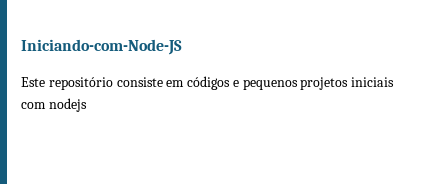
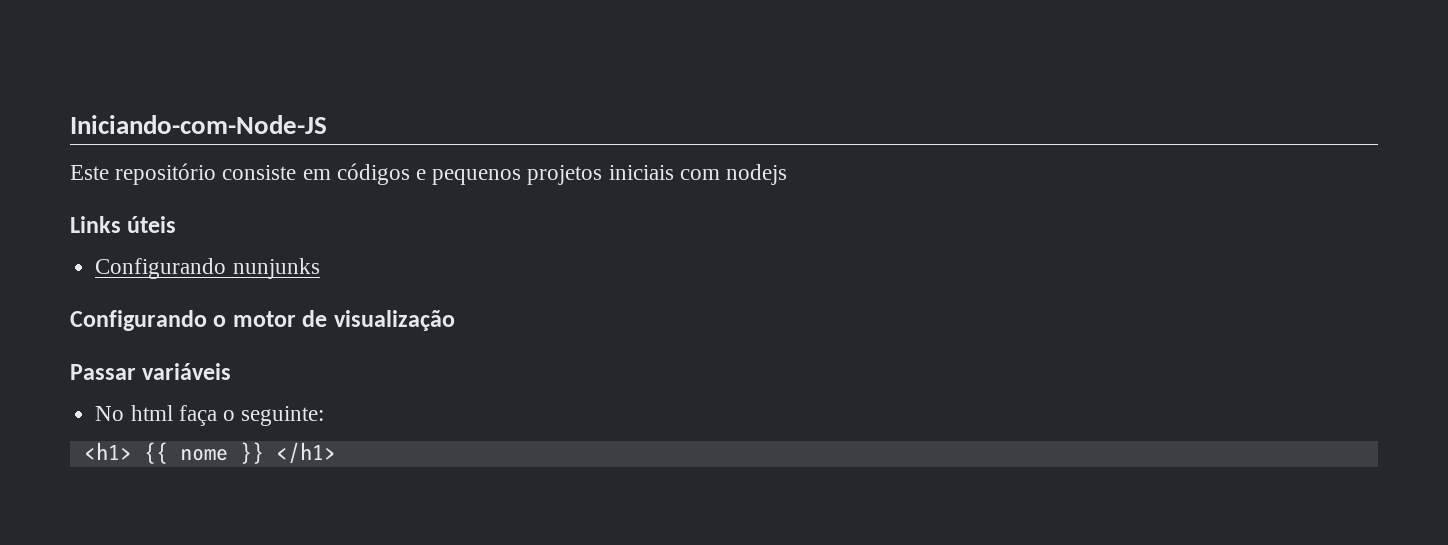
+ Links úteis
+ Configurando nunjunks
+ Configurando o motor de visualização
+ Passar variáveis
+ No html faça o seguinte:
+ <h1> {{ nome }} </h1>

